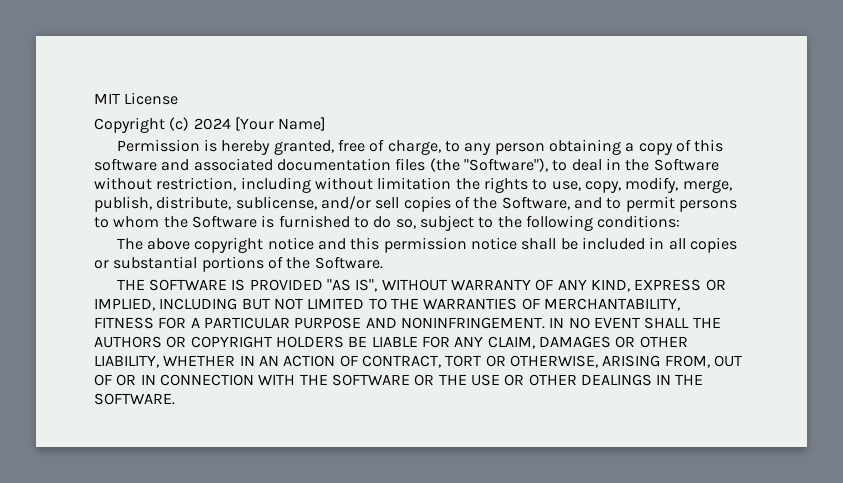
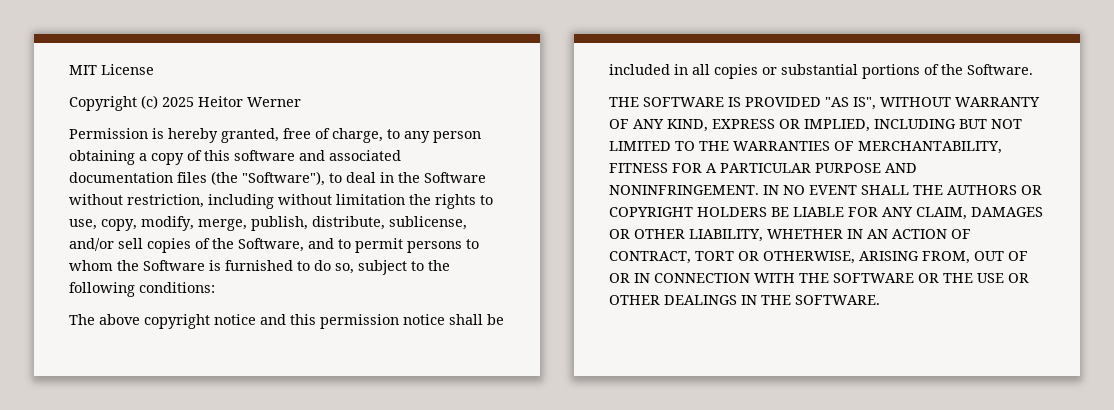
- Copyright (c) 2024 [Your Name]
+ Copyright (c) 2025 Heitor Werner

